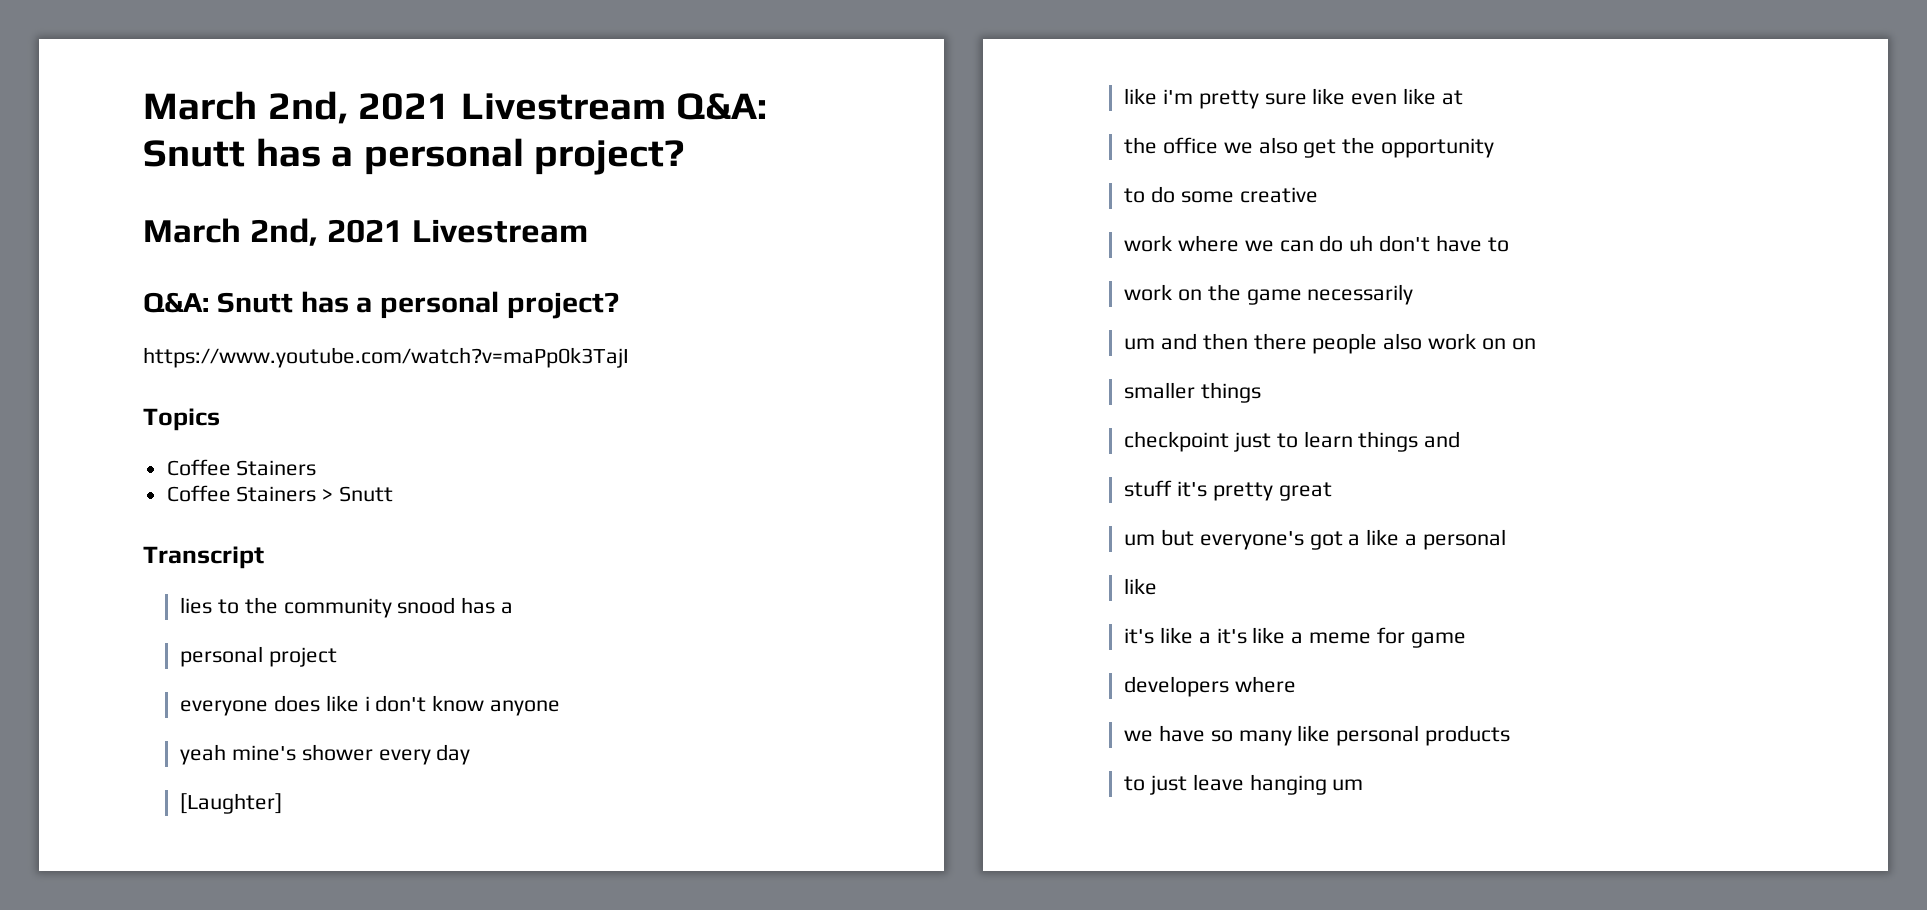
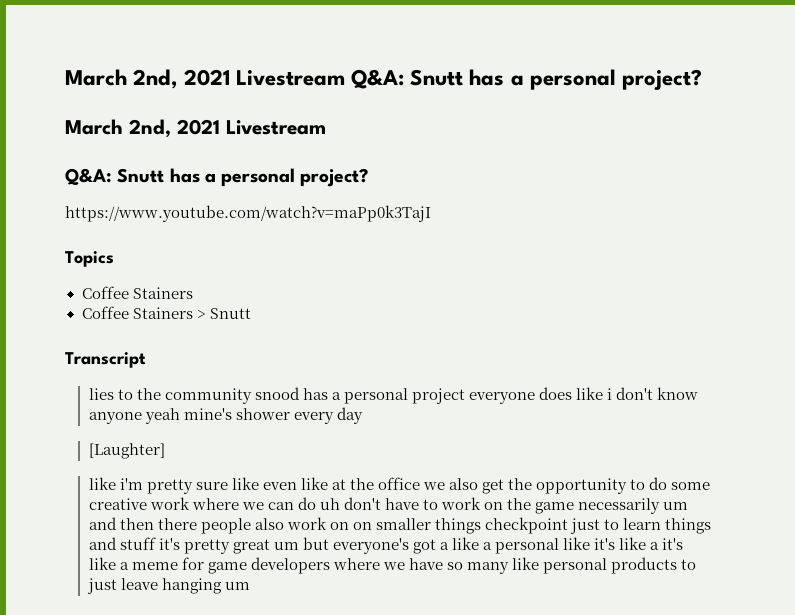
- lies to the community snood has a
- personal project
- everyone does like i don't know anyone
- yeah mine's shower every day
+ lies to the community snood has a personal project everyone does like i don't know anyone yeah mine's shower every day
- like i'm pretty sure like even like at
- the office we also get the opportunity
- to do some creative
- work where we can do uh don't have to
- work on the game necessarily
- um and then there people also work on on
- smaller things
- checkpoint just to learn things and
- stuff it's pretty great
- um but everyone's got a like a personal
- like
- it's like a it's like a meme for game
- developers where
- we have so many like personal products
- to just leave hanging um
+ like i'm pretty sure like even like at the office we also get the opportunity to do some creative work where we can do uh don't have to work on the game necessarily um and then there people also work on on smaller things checkpoint just to learn things and stuff it's pretty great um but everyone's got a like a personal like it's like a it's like a meme for game developers where we have so many like personal products to just leave hanging um

